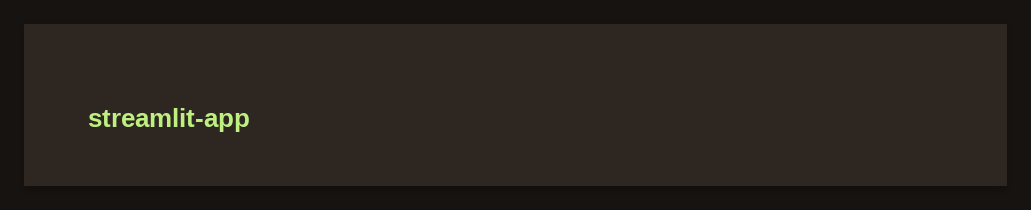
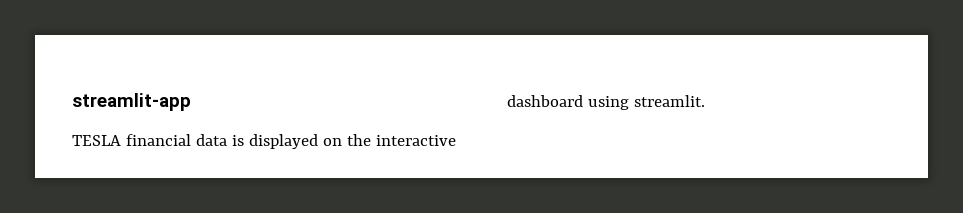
+ TESLA financial data is displayed on the interactive dashboard using streamlit.

